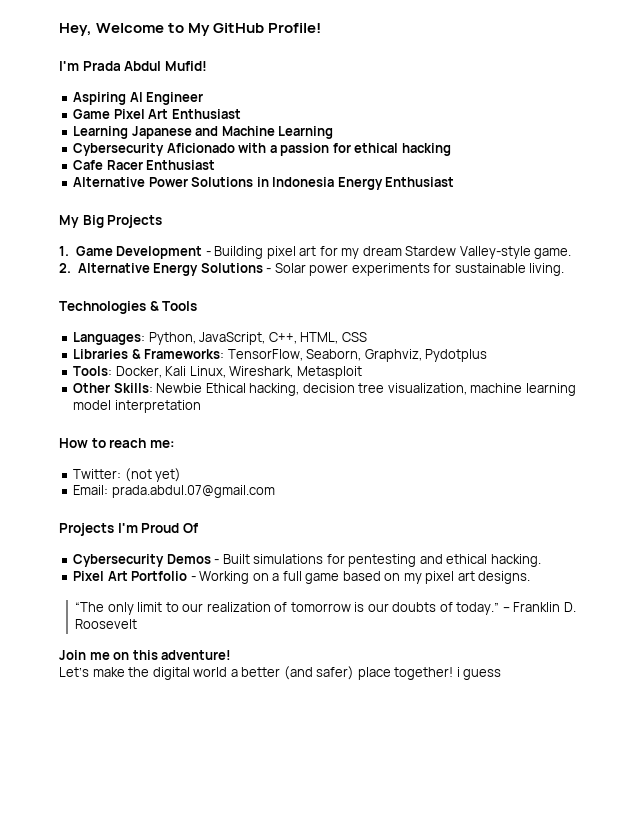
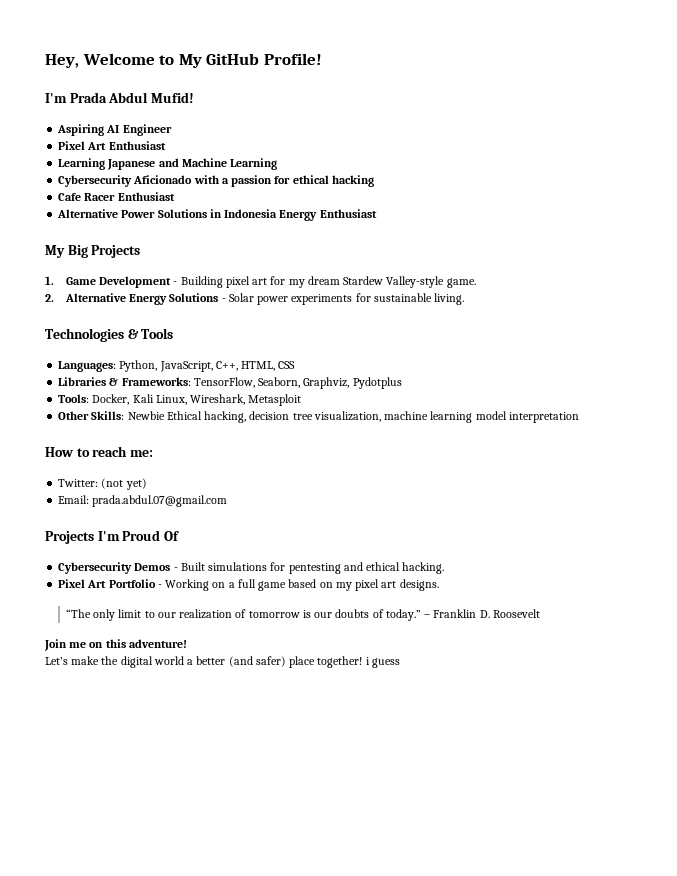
- Game Pixel Art Enthusiast
+ Pixel Art Enthusiast

